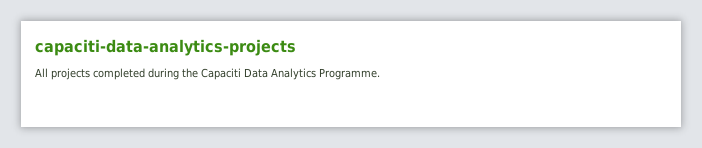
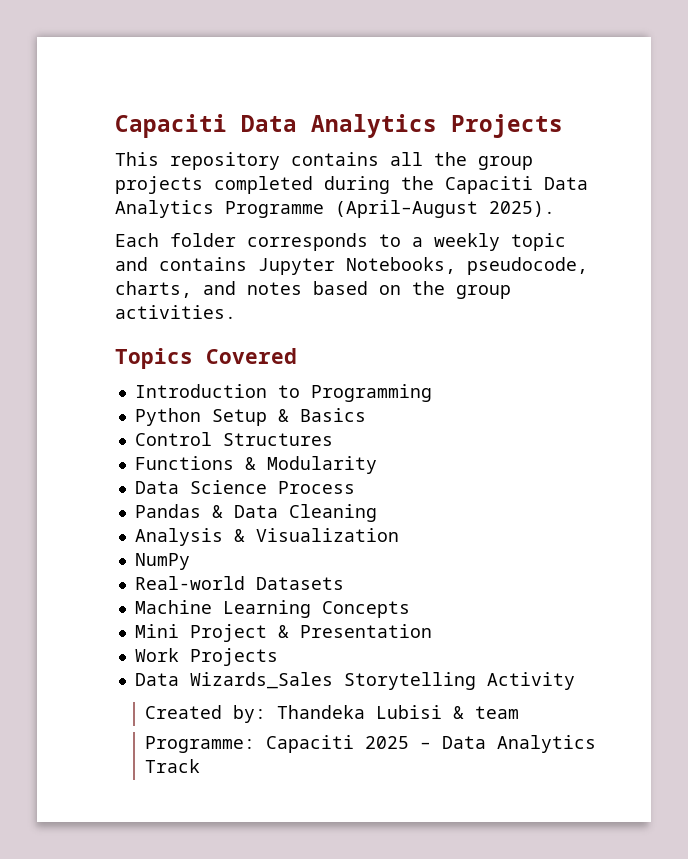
- capaciti-data-analytics-projects
- All projects completed during the Capaciti Data Analytics Programme.
+ Capaciti Data Analytics Projects
+ This repository contains all the group projects completed during the Capaciti Data Analytics Programme (April–August 2025).
+ Each folder corresponds to a weekly topic and contains Jupyter Notebooks, pseudocode, charts, and notes based on the group activities.
+ Topics Covered
+ Introduction to Programming
+ Python Setup & Basics
+ Control Structures
+ Functions & Modularity
+ Data Science Process
+ Pandas & Data Cleaning
+ Analysis & Visualization
+ NumPy
+ Real-world Datasets
+ Machine Learning Concepts
+ Mini Project & Presentation
+ Work Projects
+ Data Wizards_Sales Storytelling Activity
+ Created by: Thandeka Lubisi & team
+ Programme: Capaciti 2025 – Data Analytics Track

